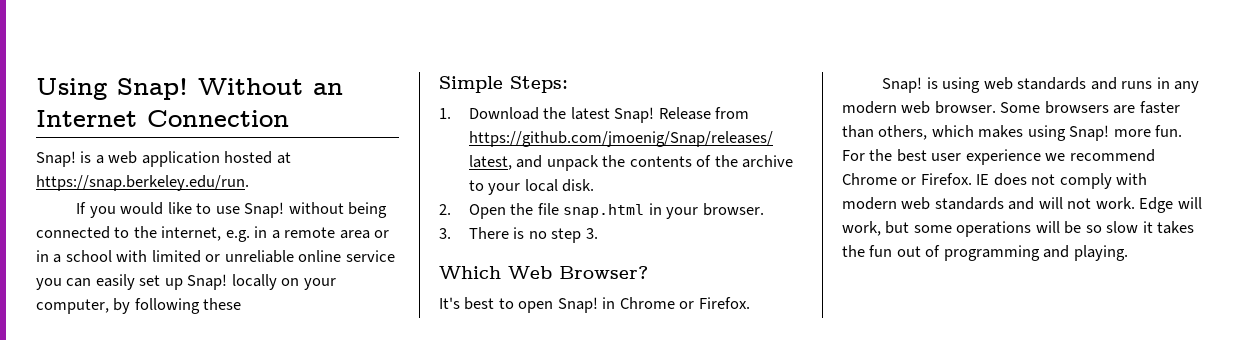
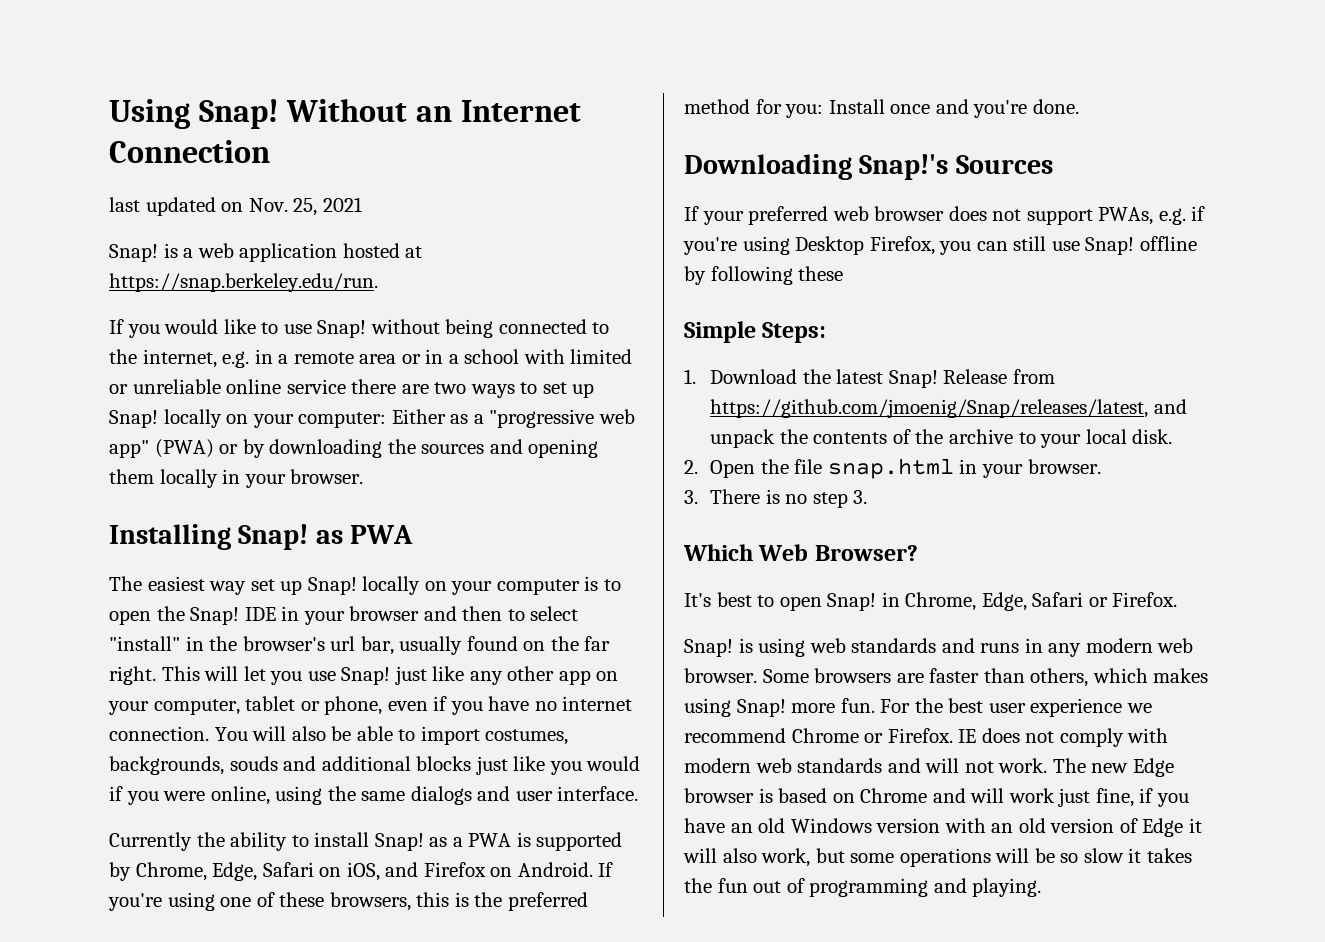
+ last updated on Nov. 25, 2021
- If you would like to use Snap! without being connected to the internet, e.g. in a remote area or in a school with limited or unreliable online service you can easily set up Snap! locally on your computer, by following these
+ If you would like to use Snap! without being connected to the internet, e.g. in a remote area or in a school with limited or unreliable online service there are two ways to set up Snap! locally on your computer: Either as a "progressive web app" (PWA) or by downloading the sources and opening them locally in your browser.
+ Installing Snap! as PWA
+ The easiest way set up Snap! locally on your computer is to open the Snap! IDE in your browser and then to select "install" in the browser's url bar, usually found on the far right. This will let you use Snap! just like any other app on your computer, tablet or phone, even if you have no internet connection. You will also be able to import costumes, backgrounds, souds and additional blocks just like you would if you were online, using the same dialogs and user interface.
+ Currently the ability to install Snap! as a PWA is supported by Chrome, Edge, Safari on iOS, and Firefox on Android. If you're using one of these browsers, this is the preferred method for you: Install once and you're done.
+ Downloading Snap!'s Sources
+ If your preferred web browser does not support PWAs, e.g. if you're using Desktop Firefox, you can still use Snap! offline by following these
- It's best to open Snap! in Chrome or Firefox.
+ It's best to open Snap! in Chrome, Edge, Safari or Firefox.
- Edge will work, but some operations will be so slow it takes the fun out of programming and playing.
+ The new Edge browser is based on Chrome and will work just fine, if you have an old Windows version with an old version of Edge it will also work, but some operations will be so slow it takes the fun out of programming and playing.

